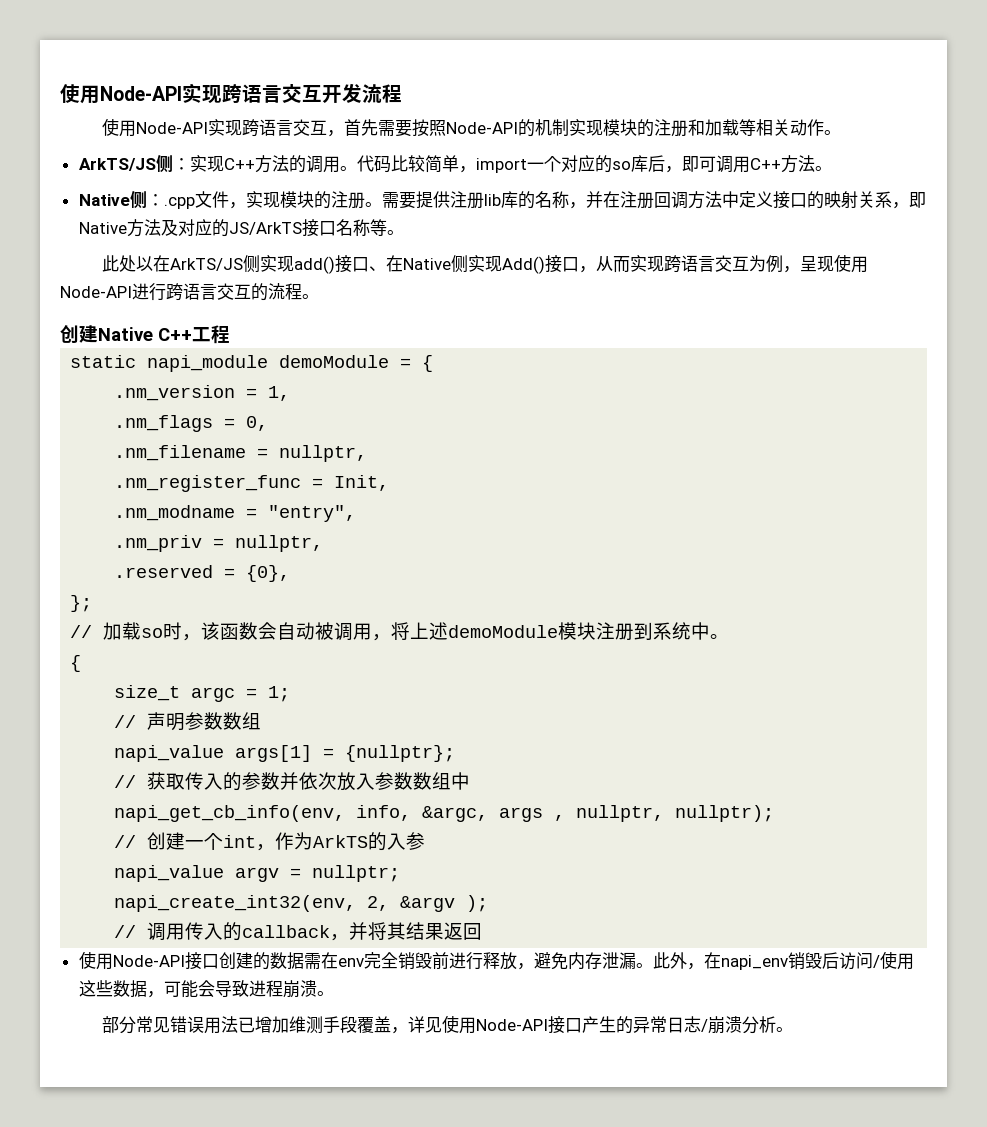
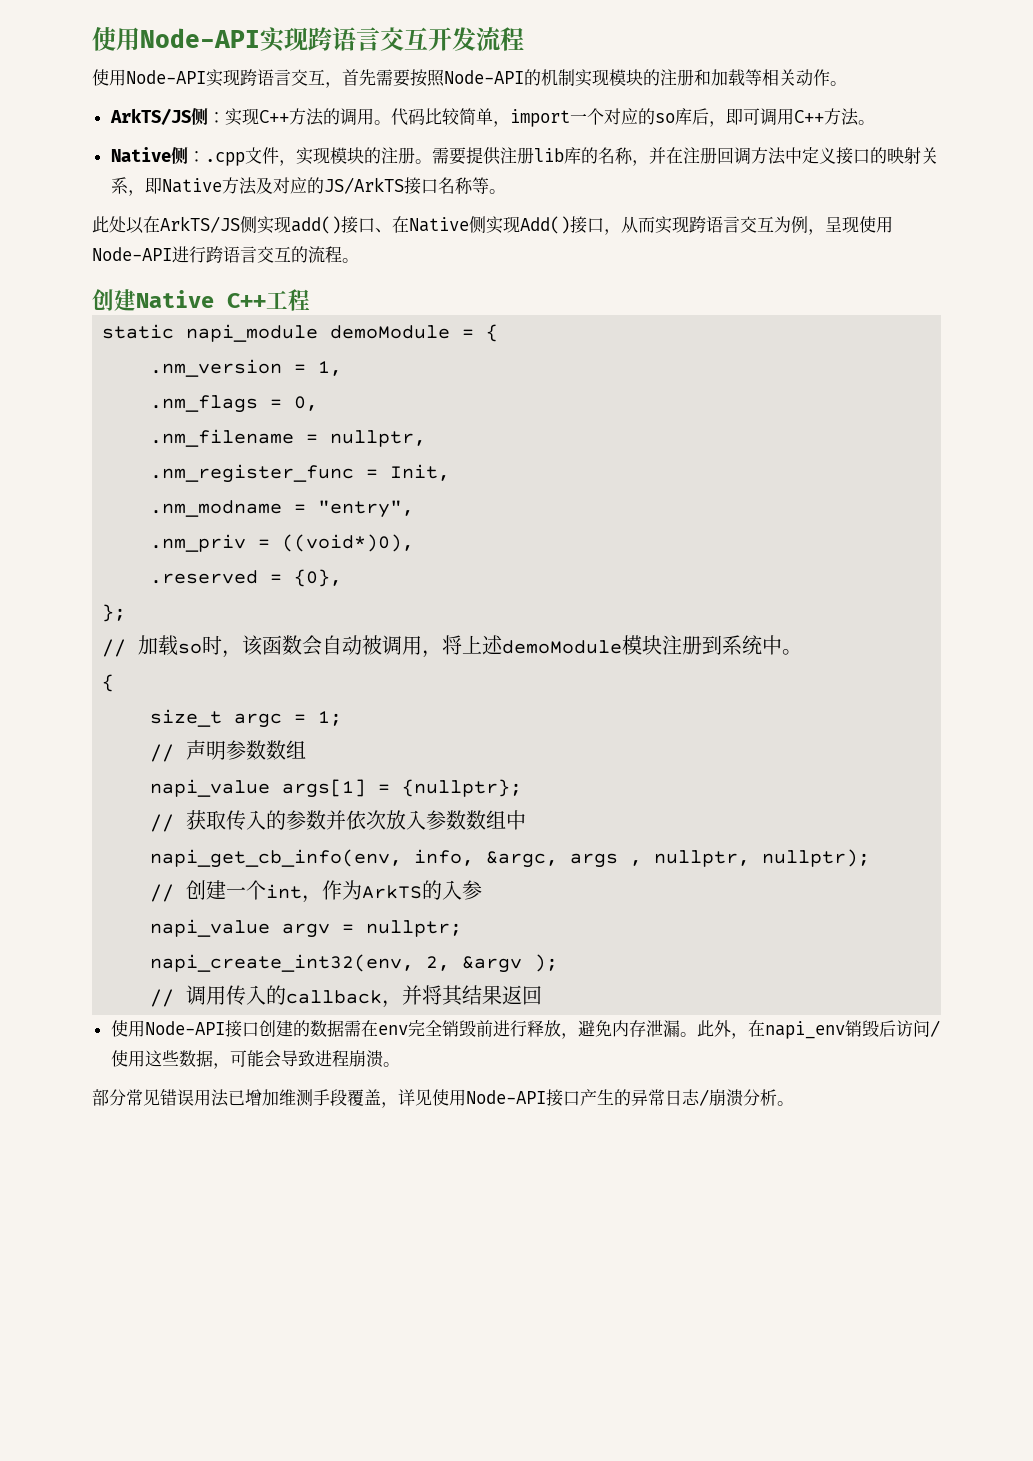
- .nm_priv = nullptr,
+ .nm_priv = ((void*)0),

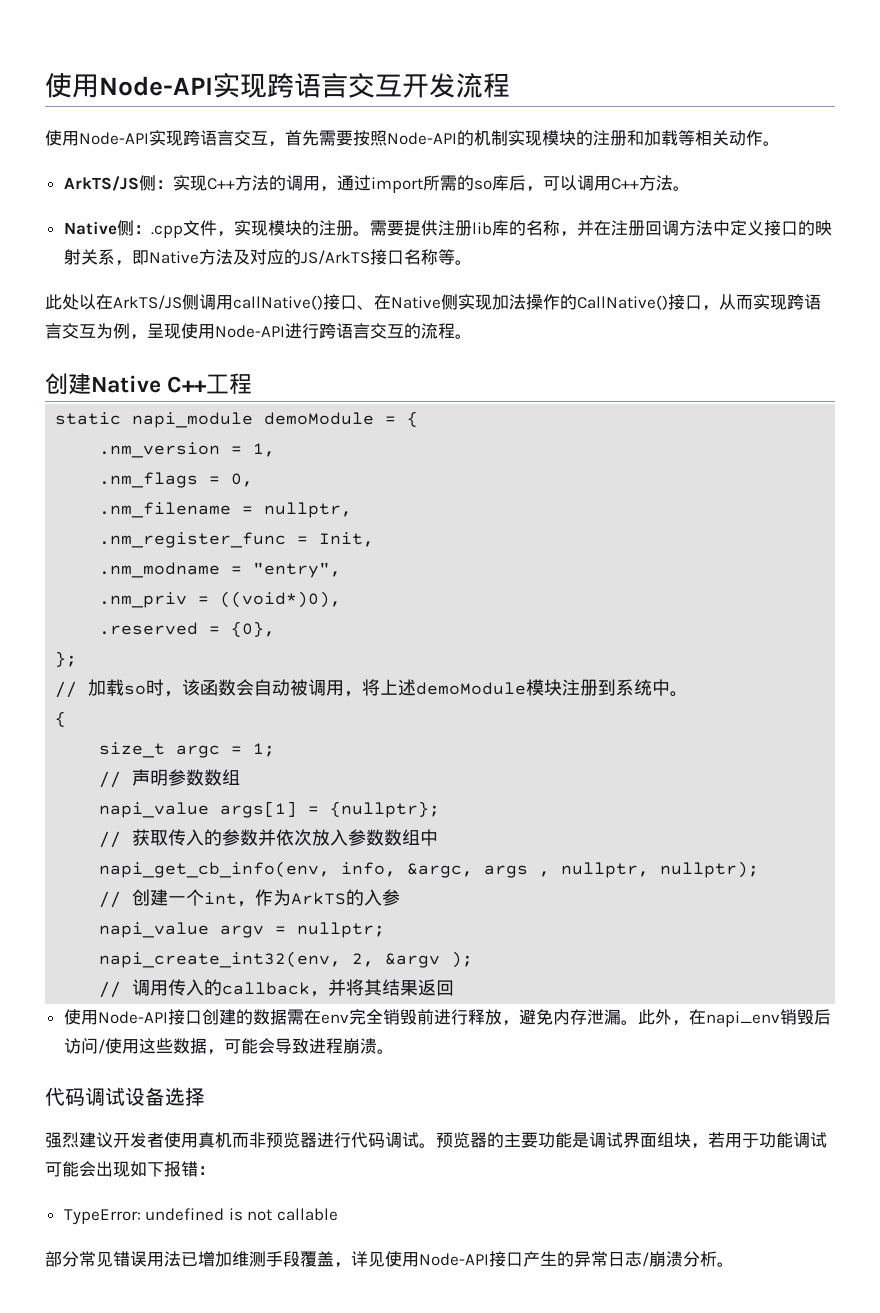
- ArkTS/JS侧：实现C++方法的调用。代码比较简单，import一个对应的so库后，即可调用C++方法。
+ ArkTS/JS侧：实现C++方法的调用，通过import所需的so库后，可以调用C++方法。
- 此处以在ArkTS/JS侧实现add()接口、在Native侧实现Add()接口，从而实现跨语言交互为例，呈现使用Node-API进行跨语言交互的流程。
+ 此处以在ArkTS/JS侧调用callNative()接口、在Native侧实现加法操作的CallNative()接口，从而实现跨语言交互为例，呈现使用Node-API进行跨语言交互的流程。
+ 代码调试设备选择
+ 强烈建议开发者使用真机而非预览器进行代码调试。预览器的主要功能是调试界面组块，若用于功能调试可能会出现如下报错：
+ TypeError: undefined is not callable

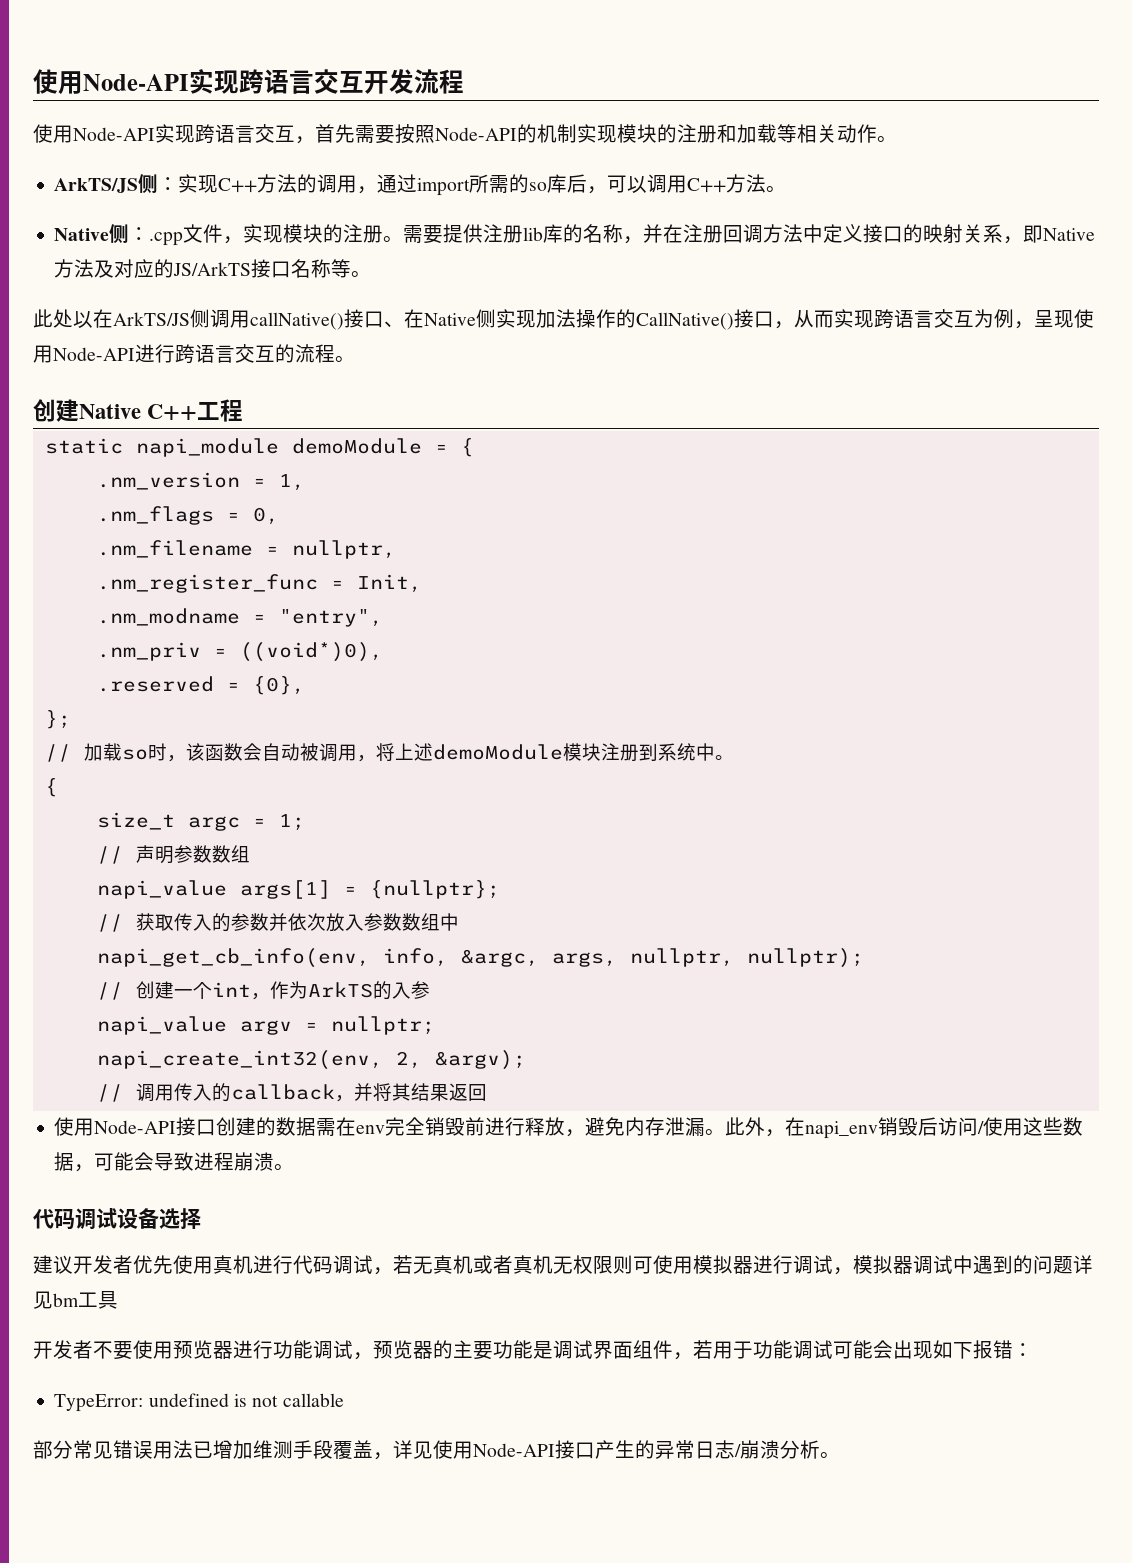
- napi_get_cb_info(env, info, &argc, args , nullptr, nullptr);
+ napi_get_cb_info(env, info, &argc, args, nullptr, nullptr);
- napi_create_int32(env, 2, &argv );
+ napi_create_int32(env, 2, &argv);
- 强烈建议开发者使用真机而非预览器进行代码调试。预览器的主要功能是调试界面组块，若用于功能调试可能会出现如下报错：
+ 建议开发者优先使用真机进行代码调试，若无真机或者真机无权限则可使用模拟器进行调试，模拟器调试中遇到的问题详见bm工具
+ 开发者不要使用预览器进行功能调试，预览器的主要功能是调试界面组件，若用于功能调试可能会出现如下报错：

